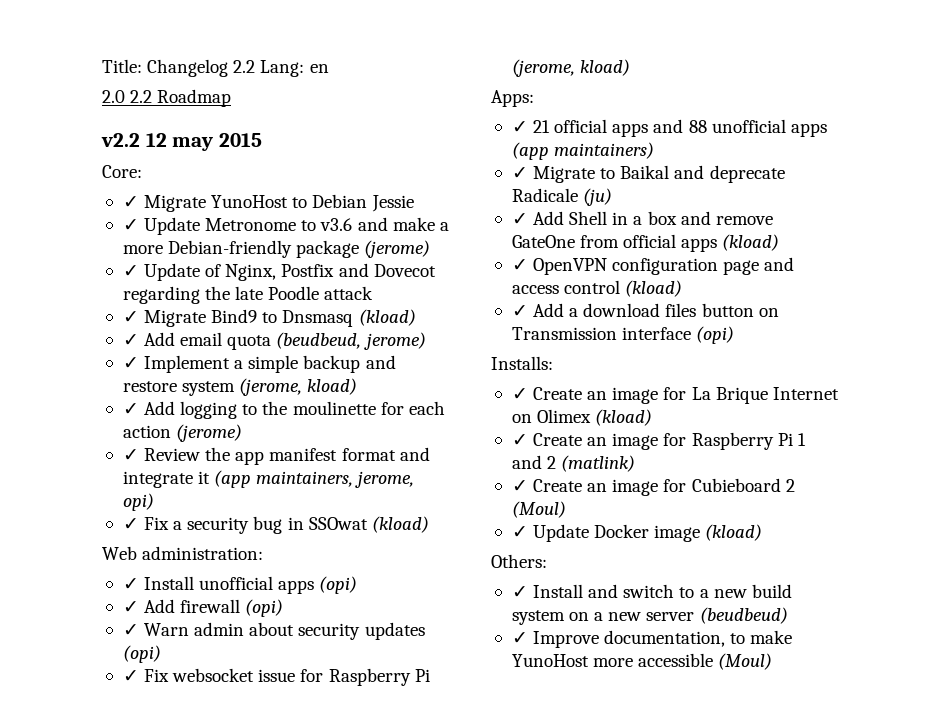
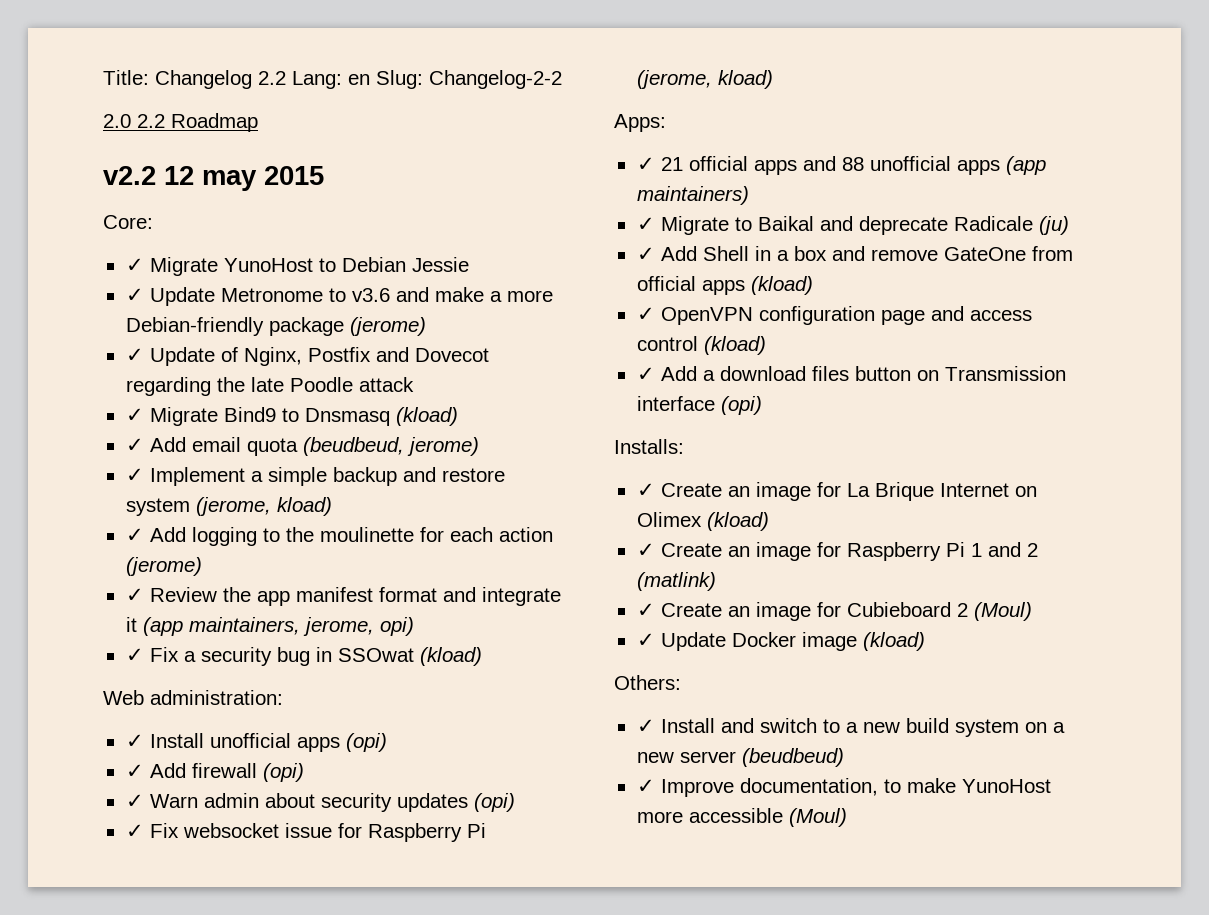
- Title: Changelog 2.2 Lang: en
+ Title: Changelog 2.2 Lang: en Slug: Changelog-2-2

